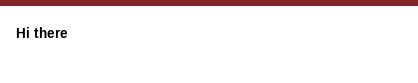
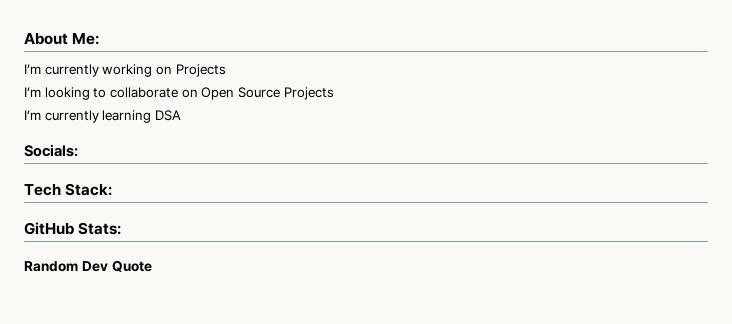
- Hi there
+ About Me:
+ I’m currently working on Projects
+ I’m looking to collaborate on Open Source Projects
+ I’m currently learning DSA
+ Socials:
+ Tech Stack:
+ GitHub Stats:
+ Random Dev Quote

